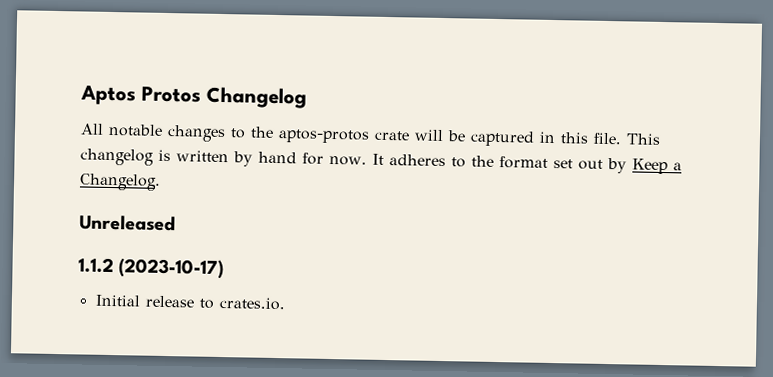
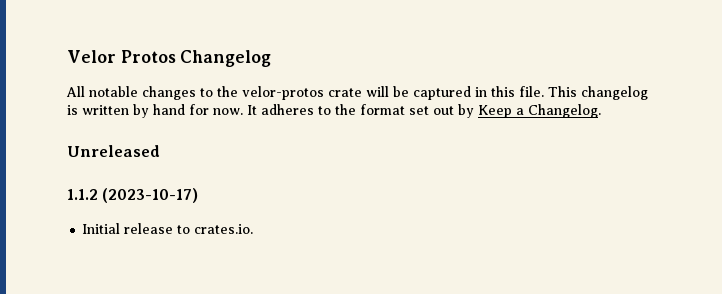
- Aptos Protos Changelog
+ Velor Protos Changelog
- All notable changes to the aptos-protos crate will be captured in this file.
+ All notable changes to the velor-protos crate will be captured in this file.

